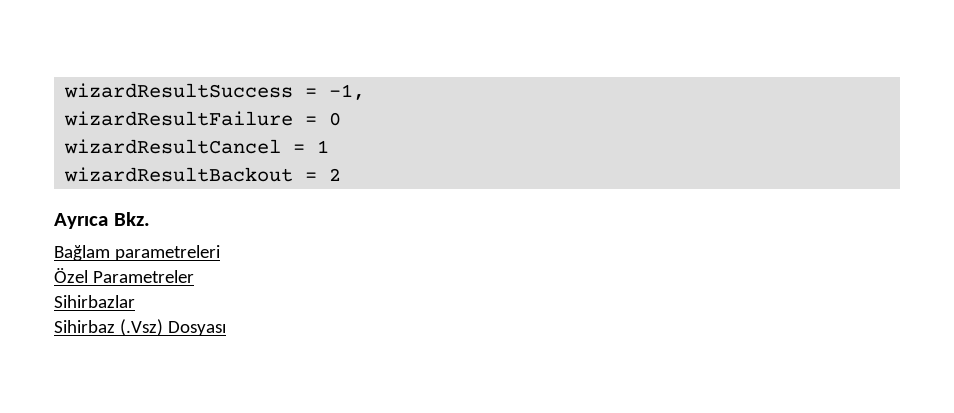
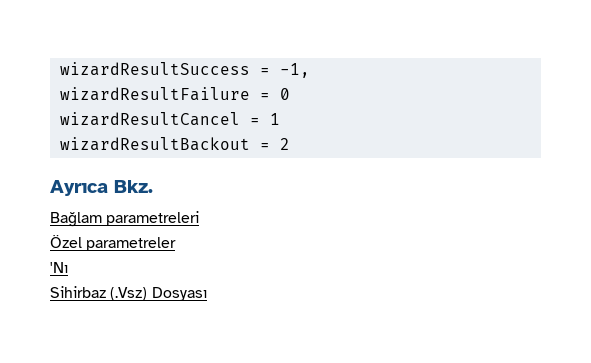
- Özel Parametreler
- Sihirbazlar
+ Özel parametreler
+ 'Nı

